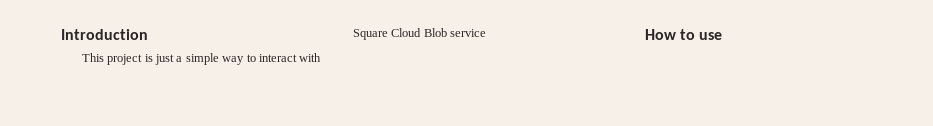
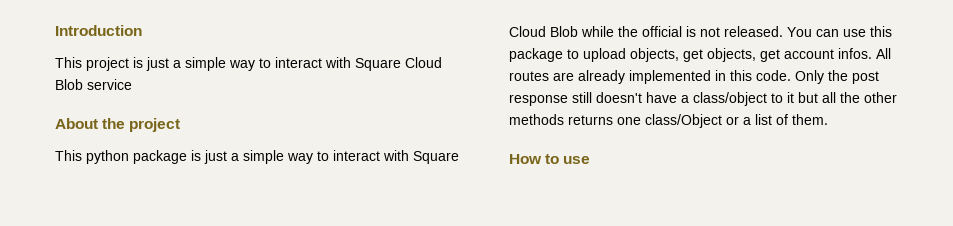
+ About the project
+ This python package is just a simple way to interact with Square Cloud Blob while the official is not released. You can use this package to upload objects, get objects, get account infos. All routes are already implemented in this code. Only the post response still doesn't have a class/object to it but all the other methods returns one class/Object or a list of them.

